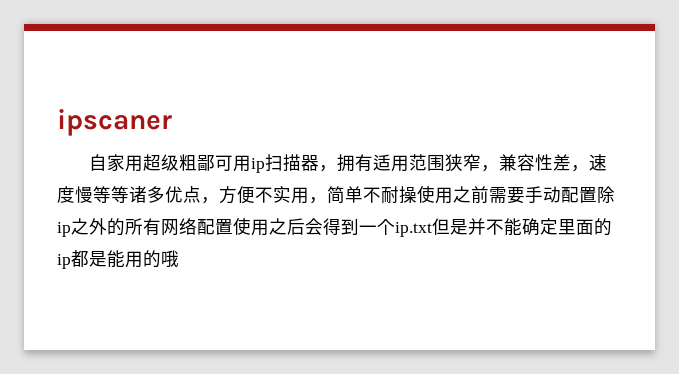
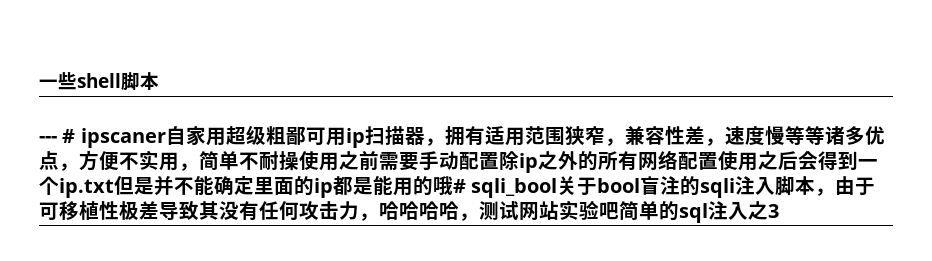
- ipscaner
- 自家用超级粗鄙可用ip扫描器，拥有适用范围狭窄，兼容性差，速度慢等等诸多优点，方便不实用，简单不耐操使用之前需要手动配置除ip之外的所有网络配置使用之后会得到一个ip.txt但是并不能确定里面的ip都是能用的哦
+ 一些shell脚本
+ --- # ipscaner自家用超级粗鄙可用ip扫描器，拥有适用范围狭窄，兼容性差，速度慢等等诸多优点，方便不实用，简单不耐操使用之前需要手动配置除ip之外的所有网络配置使用之后会得到一个ip.txt但是并不能确定里面的ip都是能用的哦# sqli_bool关于bool盲注的sqli注入脚本，由于可移植性极差导致其没有任何攻击力，哈哈哈哈，测试网站实验吧简单的sql注入之3

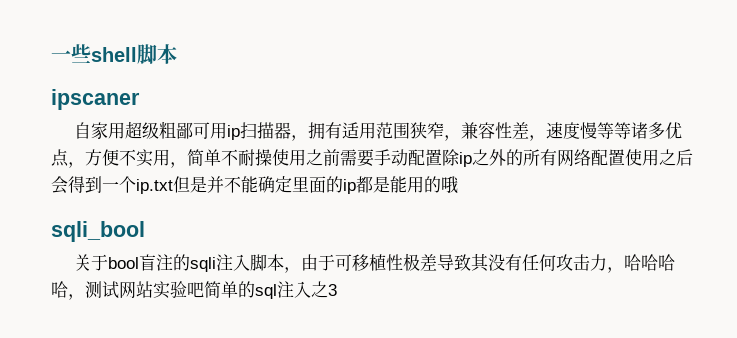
- --- # ipscaner自家用超级粗鄙可用ip扫描器，拥有适用范围狭窄，兼容性差，速度慢等等诸多优点，方便不实用，简单不耐操使用之前需要手动配置除ip之外的所有网络配置使用之后会得到一个ip.txt但是并不能确定里面的ip都是能用的哦# sqli_bool关于bool盲注的sqli注入脚本，由于可移植性极差导致其没有任何攻击力，哈哈哈哈，测试网站实验吧简单的sql注入之3
+ ipscaner
+ 自家用超级粗鄙可用ip扫描器，拥有适用范围狭窄，兼容性差，速度慢等等诸多优点，方便不实用，简单不耐操使用之前需要手动配置除ip之外的所有网络配置使用之后会得到一个ip.txt但是并不能确定里面的ip都是能用的哦
+ sqli_bool
+ 关于bool盲注的sqli注入脚本，由于可移植性极差导致其没有任何攻击力，哈哈哈哈，测试网站实验吧简单的sql注入之3

